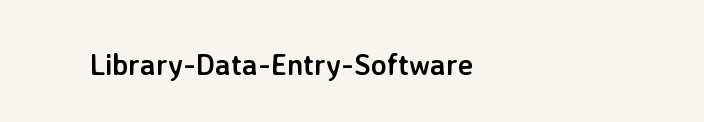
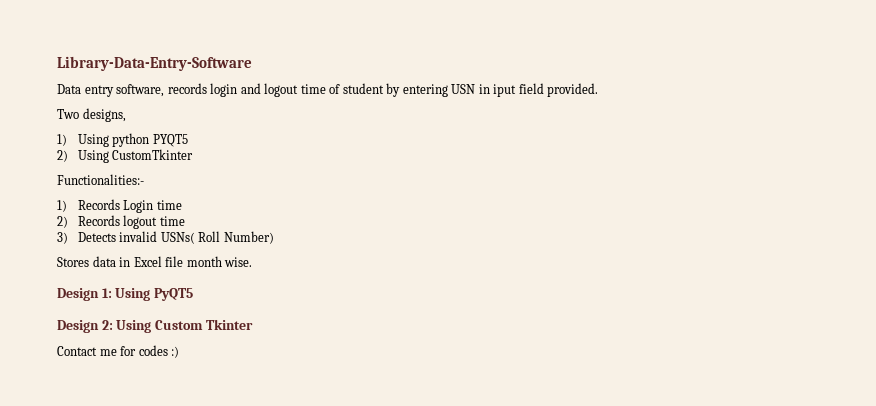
+ Data entry software, records login and logout time of student by entering USN in iput field provided.
+ Two designs,
+ 1) Using python PYQT5
+ 2) Using CustomTkinter
+ Functionalities:-
+ 1) Records Login time
+ 2) Records logout time
+ 3) Detects invalid USNs( Roll Number)
+ Stores data in Excel file month wise.
+ Design 1: Using PyQT5
+ Design 2: Using Custom Tkinter
+ Contact me for codes :)

